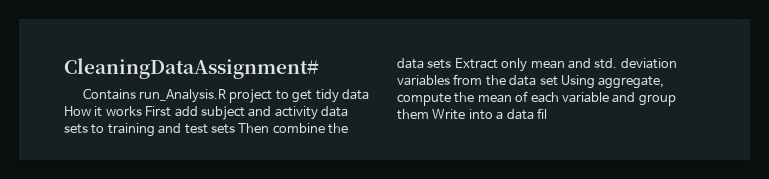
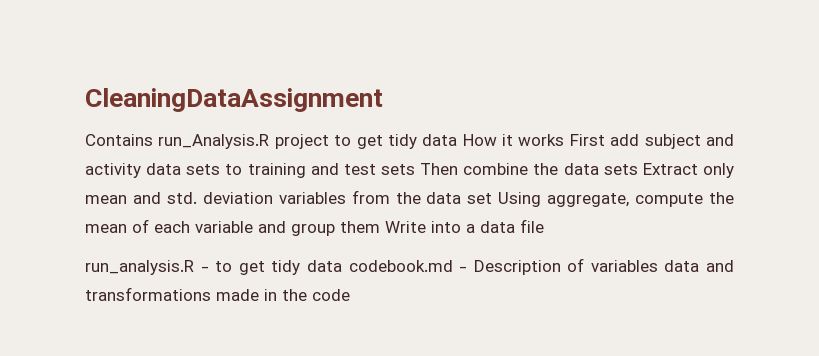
- CleaningDataAssignment#
+ CleaningDataAssignment
- Contains run_Analysis.R project to get tidy data How it works First add subject and activity data sets to training and test sets Then combine the data sets Extract only mean and std. deviation variables from the data set Using aggregate, compute the mean of each variable and group them Write into a data fil
+ Contains run_Analysis.R project to get tidy data How it works First add subject and activity data sets to training and test sets Then combine the data sets Extract only mean and std. deviation variables from the data set Using aggregate, compute the mean of each variable and group them Write into a data file
+ run_analysis.R - to get tidy data codebook.md - Description of variables data and transformations made in the code

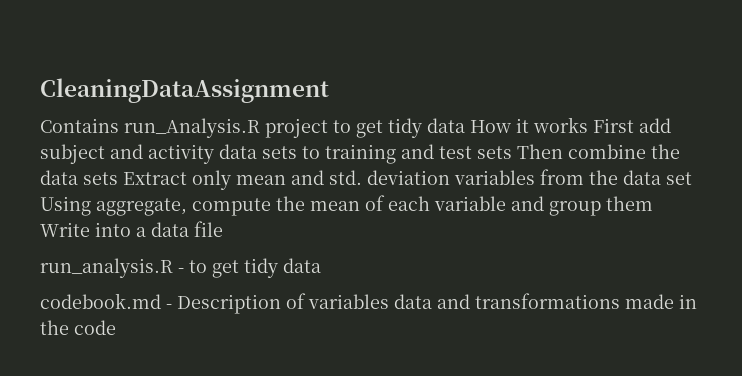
- run_analysis.R - to get tidy data codebook.md - Description of variables data and transformations made in the code
+ run_analysis.R - to get tidy data
+ codebook.md - Description of variables data and transformations made in the code

